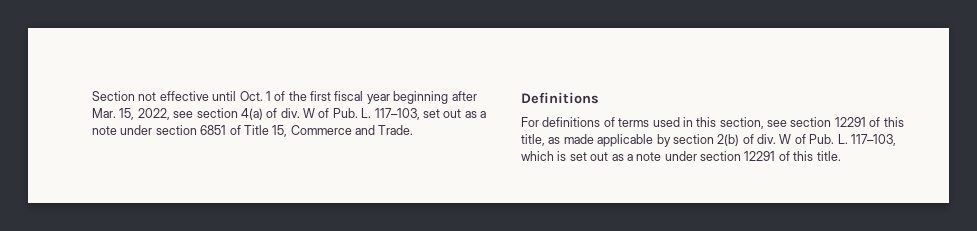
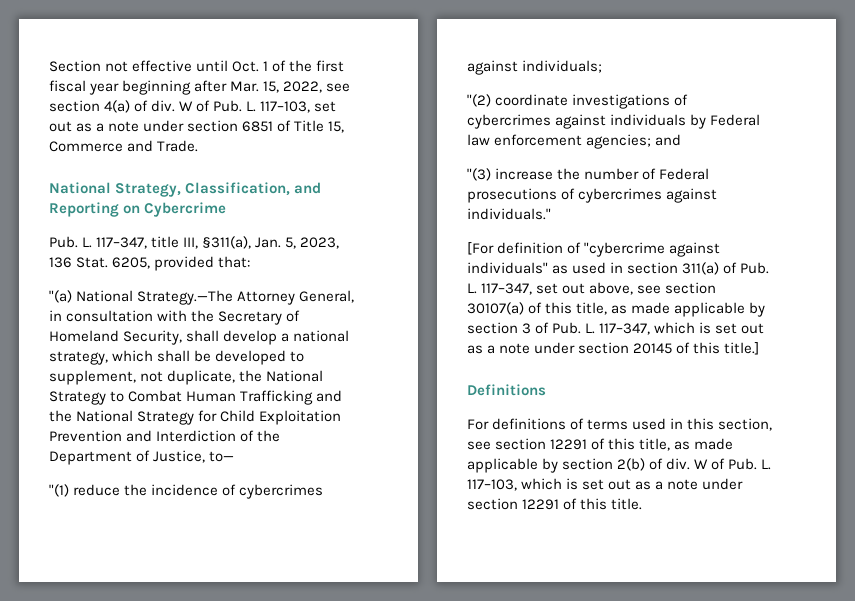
+ National Strategy, Classification, and Reporting on Cybercrime
+ Pub. L. 117–347, title III, §311(a), Jan. 5, 2023, 136 Stat. 6205, provided that:
+ "(a) National Strategy.—The Attorney General, in consultation with the Secretary of Homeland Security, shall develop a national strategy, which shall be developed to supplement, not duplicate, the National Strategy to Combat Human Trafficking and the National Strategy for Child Exploitation Prevention and Interdiction of the Department of Justice, to—
+ "(1) reduce the incidence of cybercrimes against individuals;
+ "(2) coordinate investigations of cybercrimes against individuals by Federal law enforcement agencies; and
+ "(3) increase the number of Federal prosecutions of cybercrimes against individuals."
+ [For definition of "cybercrime against individuals" as used in section 311(a) of Pub. L. 117–347, set out above, see section 30107(a) of this title, as made applicable by section 3 of Pub. L. 117–347, which is set out as a note under section 20145 of this title.]

